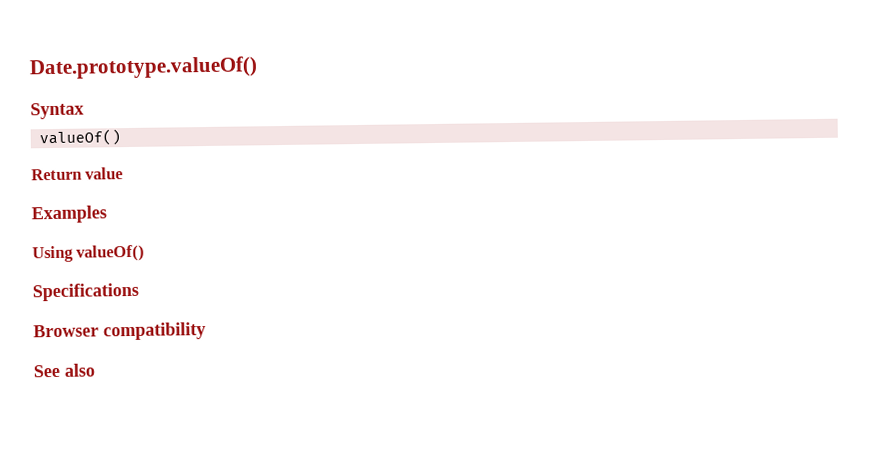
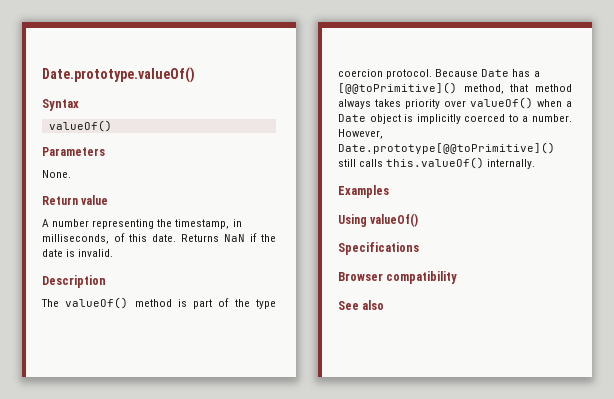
+ Parameters
+ None.
+ A number representing the timestamp, in milliseconds, of this date. Returns NaN if the date is invalid.
+ Description
+ The valueOf() method is part of the type coercion protocol. Because Date has a [@@toPrimitive]() method, that method always takes priority over valueOf() when a Date object is implicitly coerced to a number. However, Date.prototype[@@toPrimitive]() still calls this.valueOf() internally.

